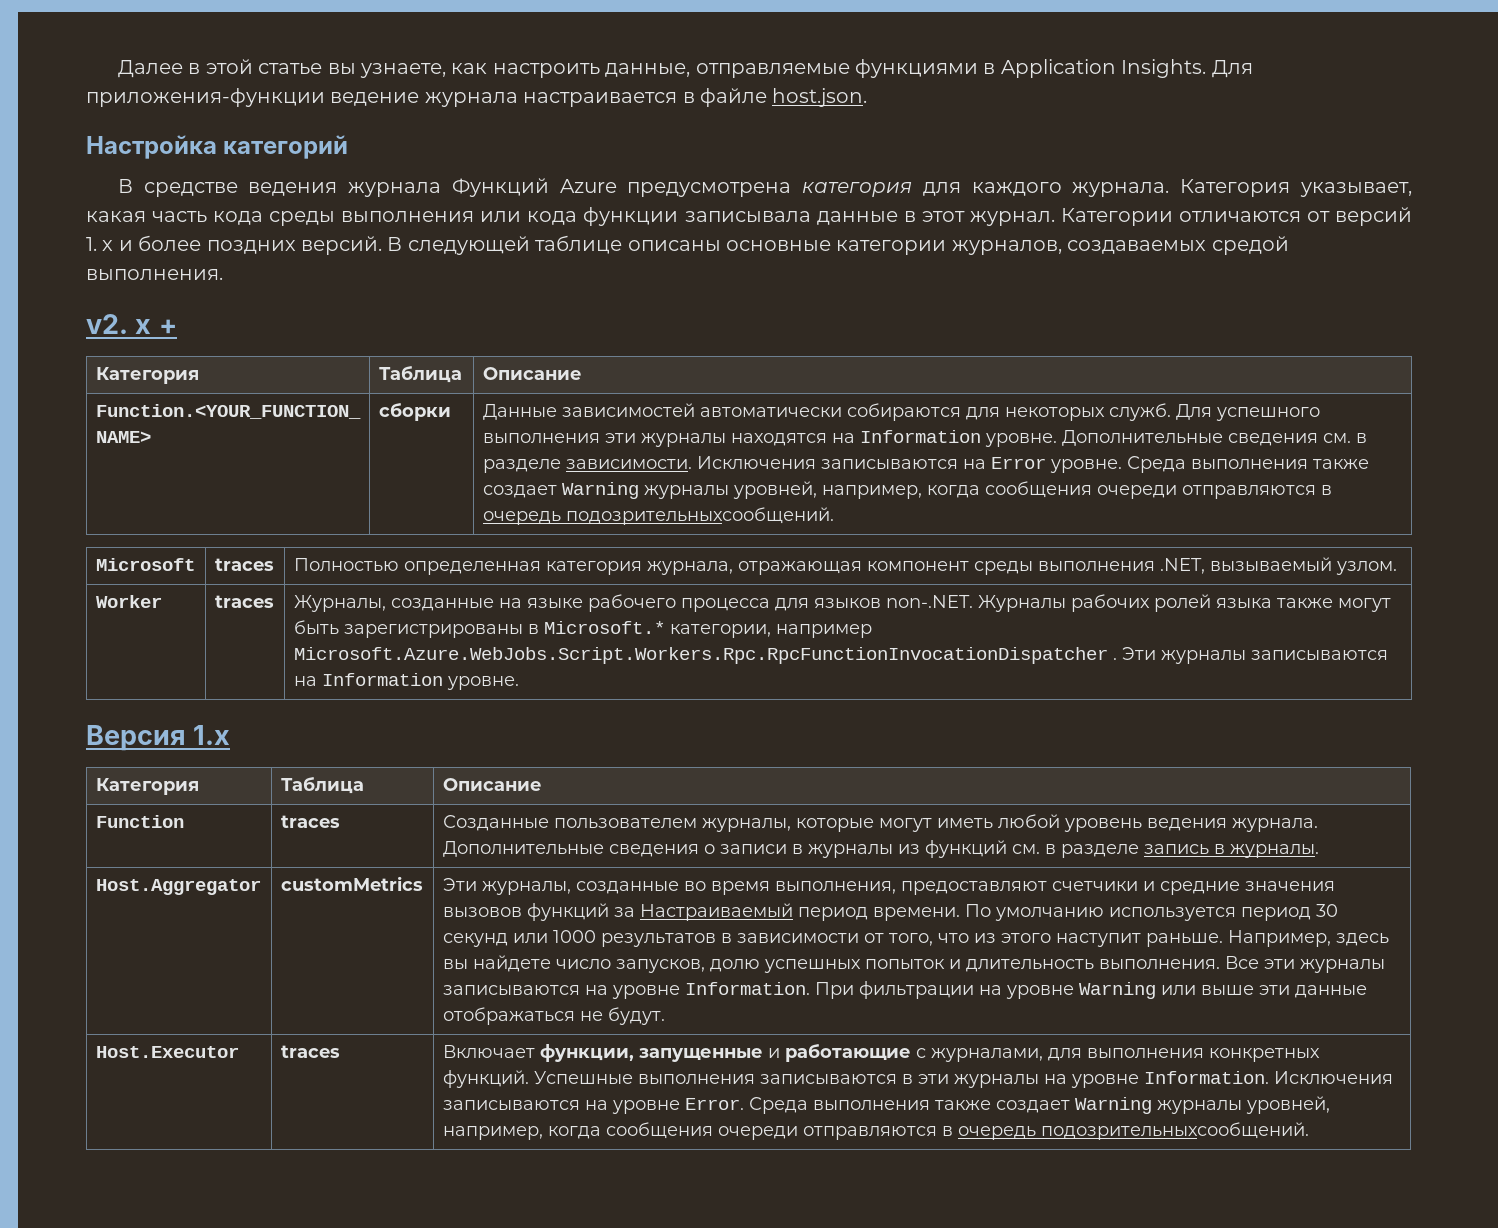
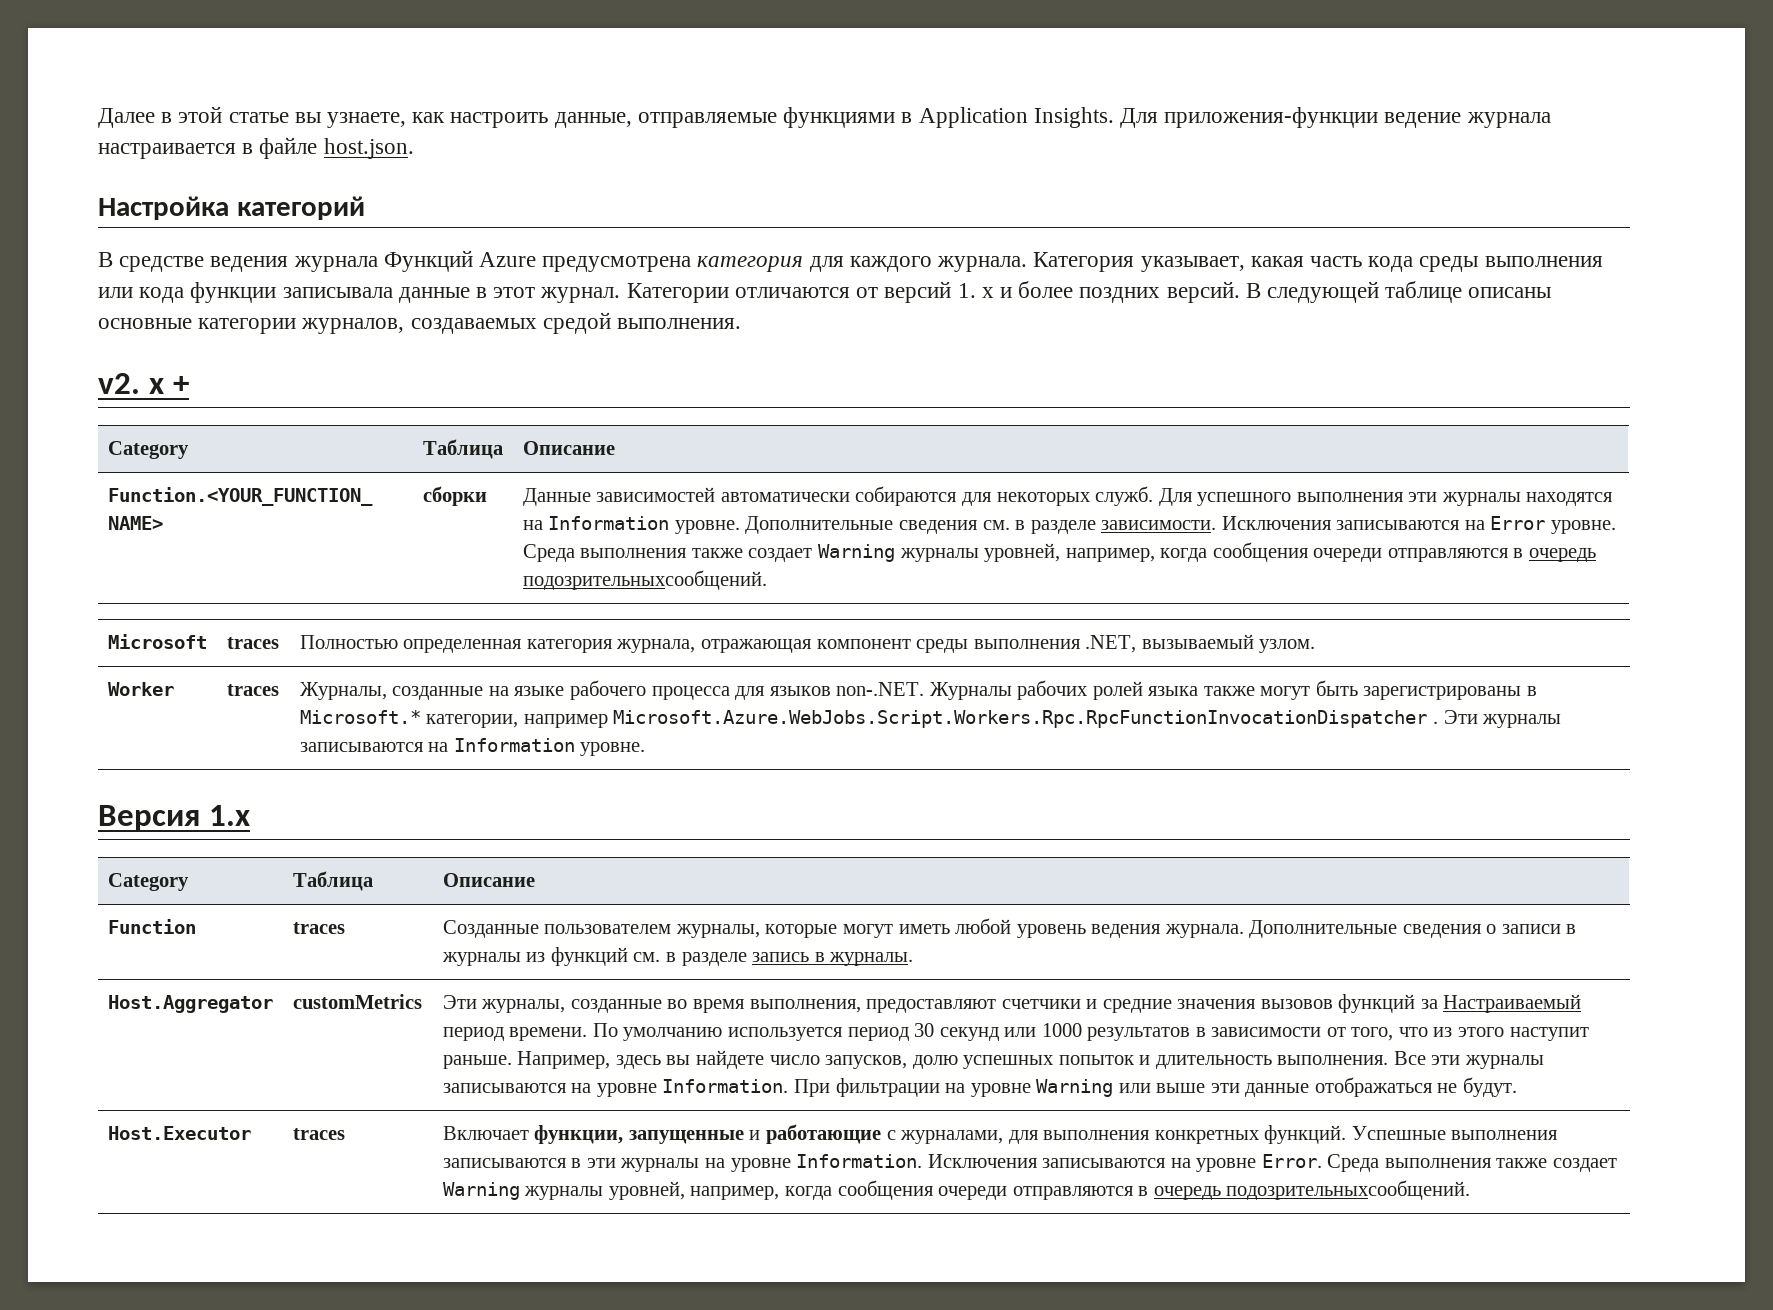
  v2. x +
- Категория | Таблица | Описание
+ Category | Таблица | Описание
  Версия 1.x
- Категория | Таблица | Описание
+ Category | Таблица | Описание

